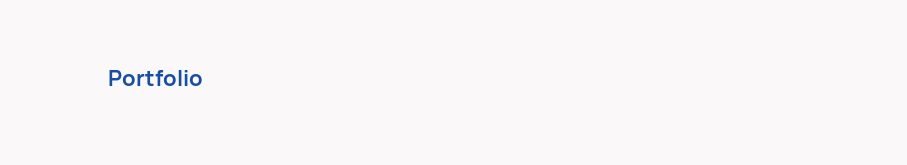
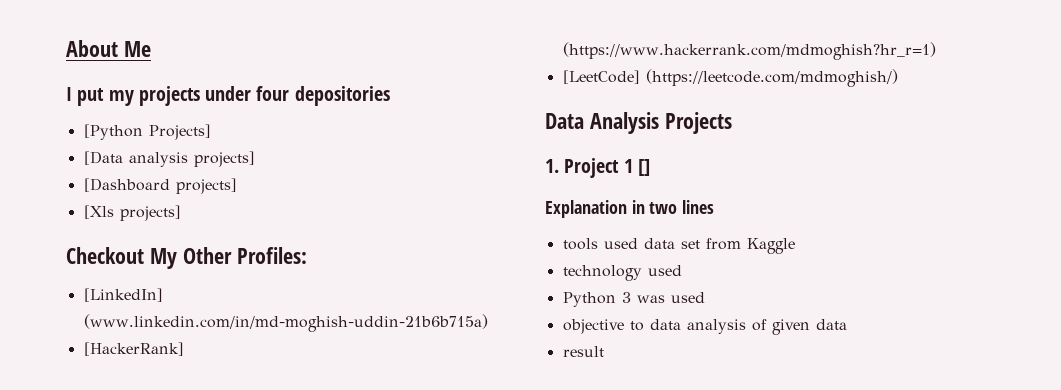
- Portfolio
+ About Me
+ I put my projects under four depositories
+ [Python Projects]
+ [Data analysis projects]
+ [Dashboard projects]
+ [Xls projects]
+ Checkout My Other Profiles:
+ [LinkedIn] (www.linkedin.com/in/md-moghish-uddin-21b6b715a)
+ [HackerRank] (https://www.hackerrank.com/mdmoghish?hr_r=1)
+ [LeetCode] (https://leetcode.com/mdmoghish/)
+ Data Analysis Projects
+ 1. Project 1 []
+ Explanation in two lines
+ tools used data set from Kaggle
+ technology used
+ Python 3 was used
+ objective to data analysis of given data
+ result

